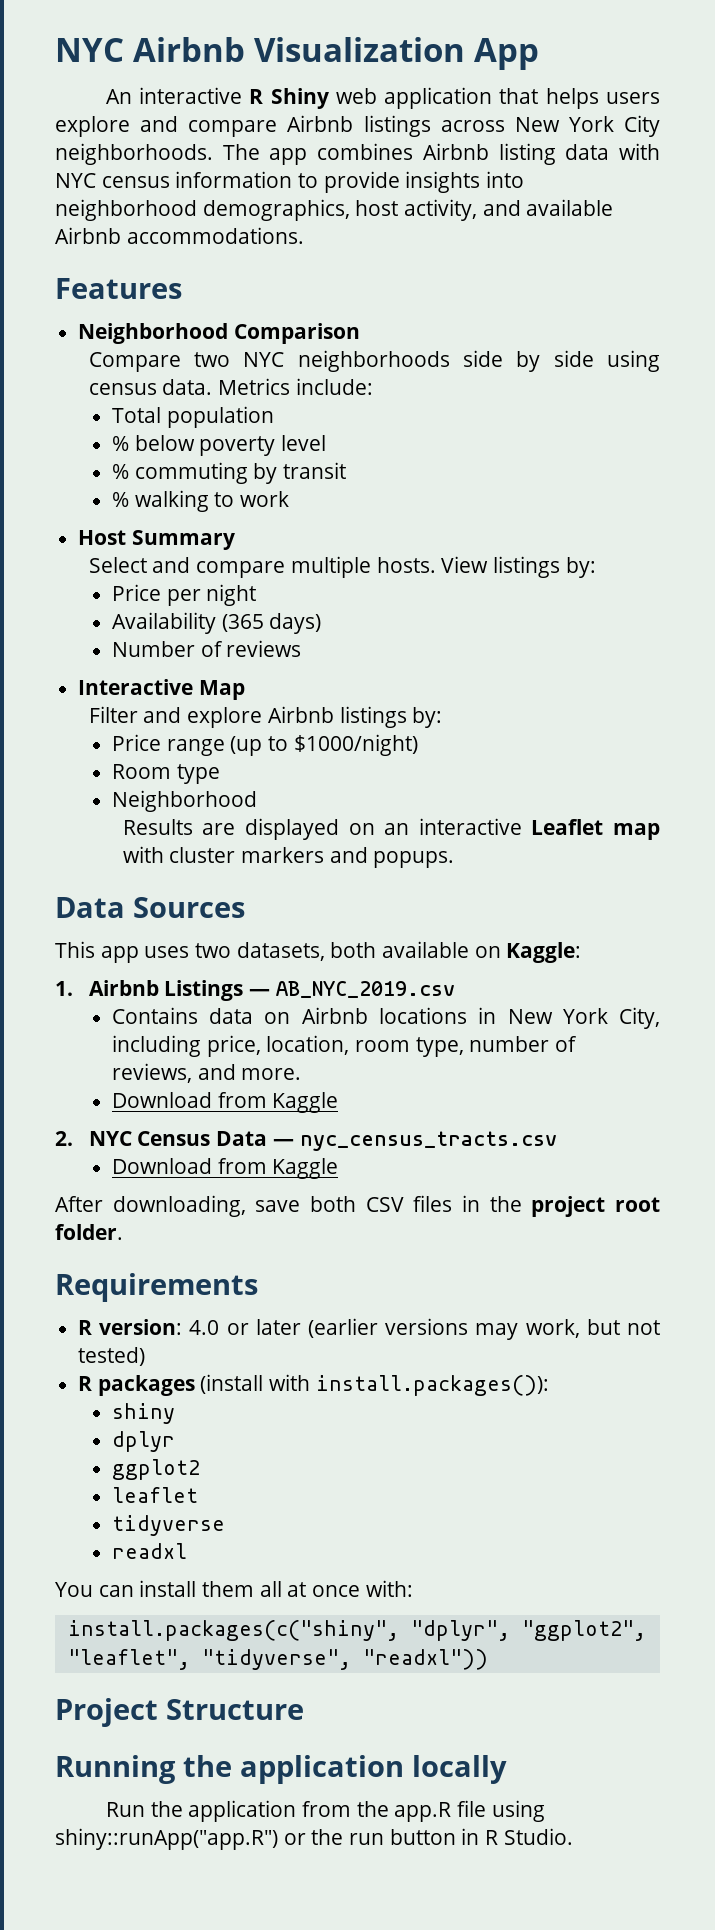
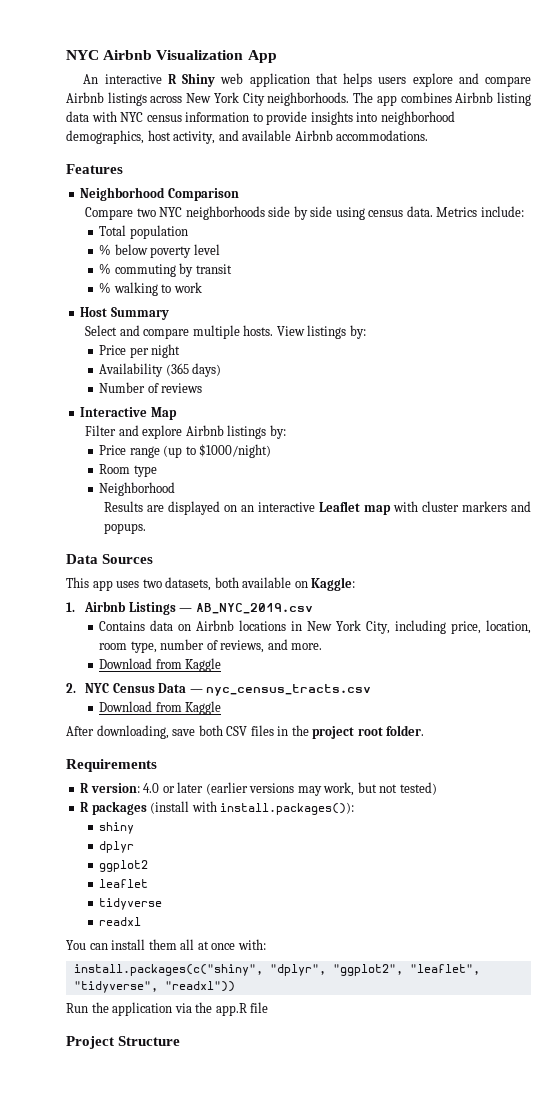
- Project Structure
- Running the application locally
- Run the application from the app.R file using shiny::runApp("app.R") or the run button in R Studio.
+ Run the application via the app.R file
+ Project Structure

